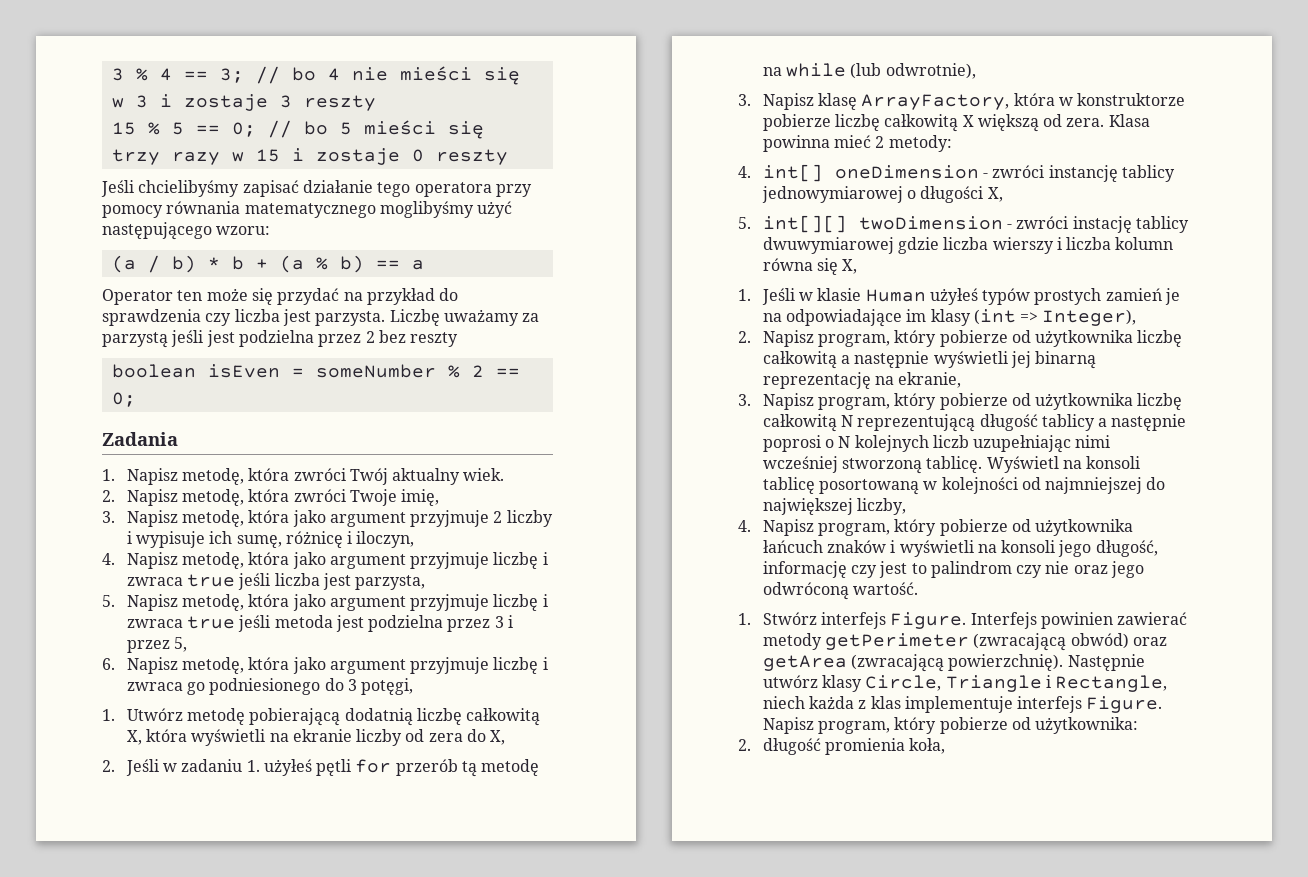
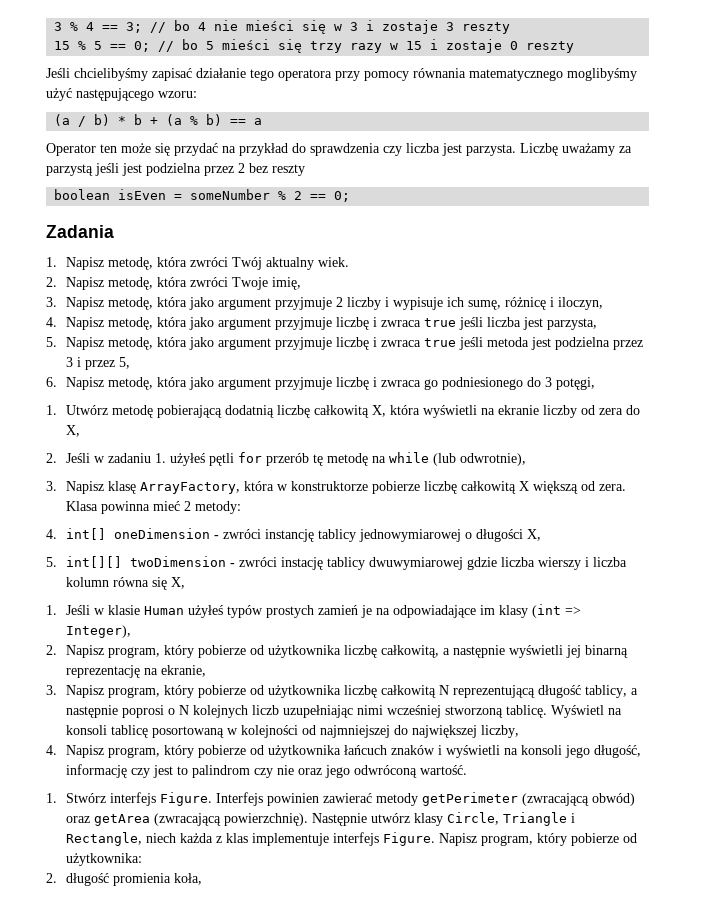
- 2. Jeśli w zadaniu 1. użyłeś pętli for przerób tą metodę na while (lub odwrotnie),
+ 2. Jeśli w zadaniu 1. użyłeś pętli for przerób tę metodę na while (lub odwrotnie),
- 2. Napisz program, który pobierze od użytkownika liczbę całkowitą a następnie wyświetli jej binarną reprezentację na ekranie,
+ 2. Napisz program, który pobierze od użytkownika liczbę całkowitą, a następnie wyświetli jej binarną reprezentację na ekranie,
- 3. Napisz program, który pobierze od użytkownika liczbę całkowitą N reprezentującą długość tablicy a następnie poprosi o N kolejnych liczb uzupełniając nimi wcześniej stworzoną tablicę.
+ 3. Napisz program, który pobierze od użytkownika liczbę całkowitą N reprezentującą długość tablicy, a następnie poprosi o N kolejnych liczb uzupełniając nimi wcześniej stworzoną tablicę.

